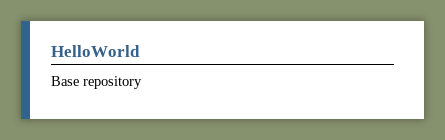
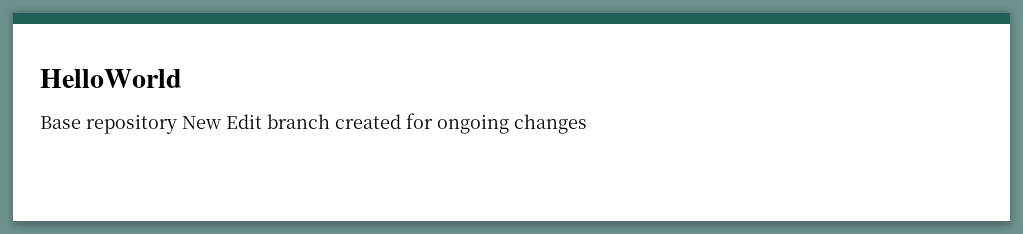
- Base repository
+ Base repository New Edit branch created for ongoing changes

